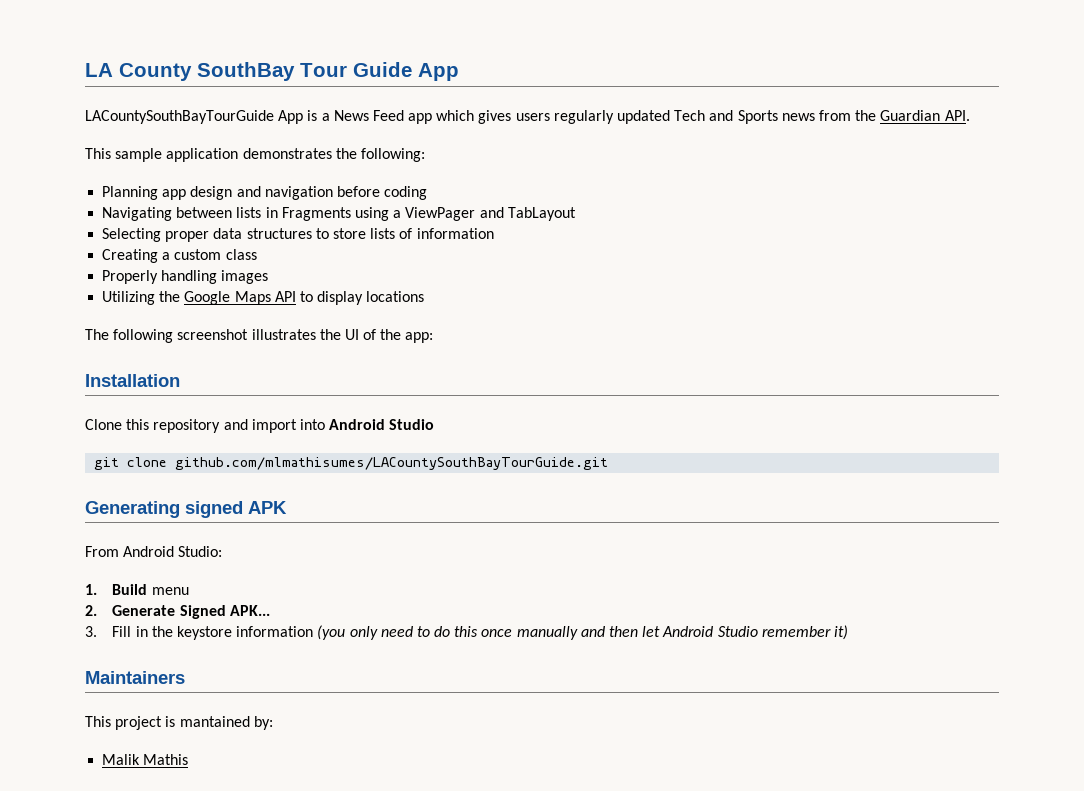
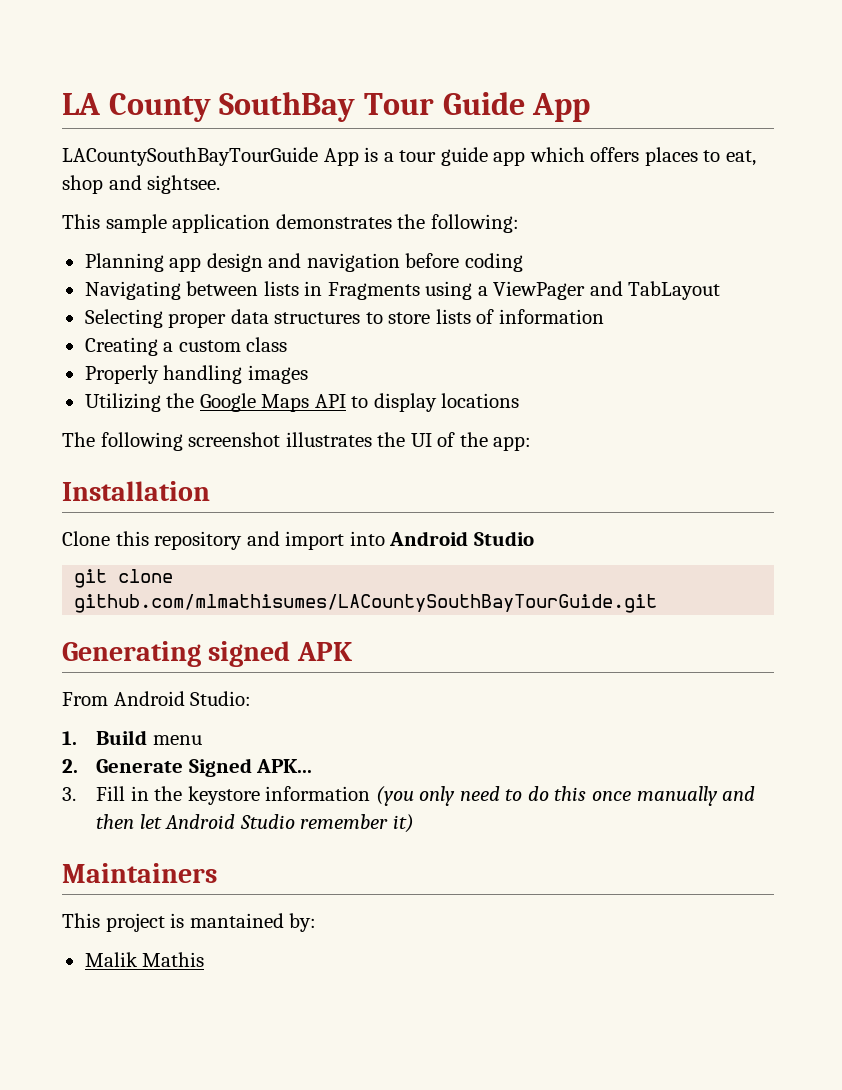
- LACountySouthBayTourGuide App is a News Feed app which gives users regularly updated Tech and Sports news from the Guardian API.
+ LACountySouthBayTourGuide App is a tour guide app which offers places to eat, shop and sightsee.

